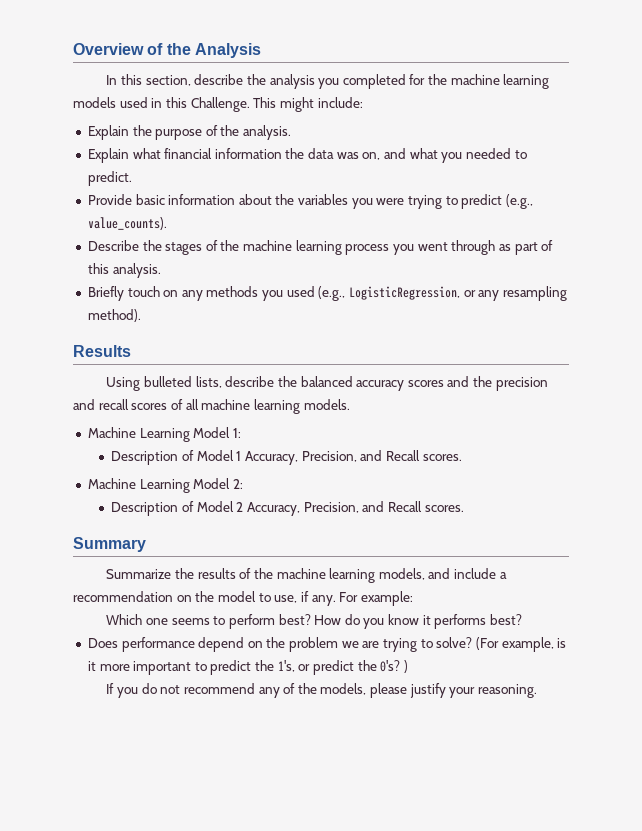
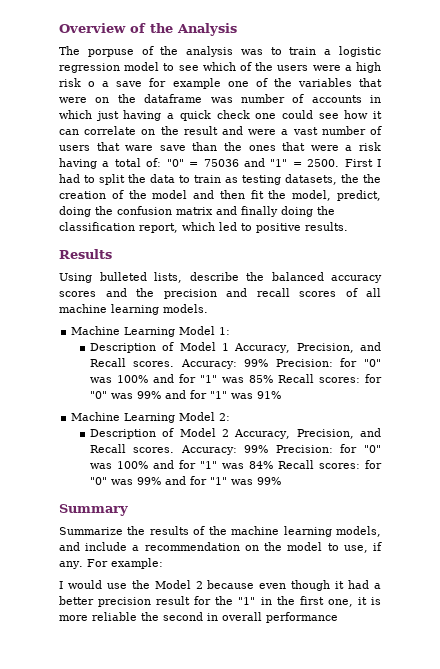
- In this section, describe the analysis you completed for the machine learning models used in this Challenge. This might include:
- Explain the purpose of the analysis.
- Explain what financial information the data was on, and what you needed to predict.
- Provide basic information about the variables you were trying to predict (e.g., value_counts).
- Describe the stages of the machine learning process you went through as part of this analysis.
- Briefly touch on any methods you used (e.g., LogisticRegression, or any resampling method).
+ The porpuse of the analysis was to train a logistic regression model to see which of the users were a high risk o a save for example one of the variables that were on the dataframe was number of accounts in which just having a quick check one could see how it can correlate on the result and were a vast number of users that ware save than the ones that were a risk having a total of: "0" = 75036 and "1" = 2500. First I had to split the data to train as testing datasets, the the creation of the model and then fit the model, predict, doing the confusion matrix and finally doing the classification report, which led to positive results.
+ Accuracy: 99% Precision: for "0" was 100% and for "1" was 85% Recall scores: for "0" was 99% and for "1" was 91%
+ Accuracy: 99% Precision: for "0" was 100% and for "1" was 84% Recall scores: for "0" was 99% and for "1" was 99%
- Which one seems to perform best? How do you know it performs best?
- Does performance depend on the problem we are trying to solve? (For example, is it more important to predict the 1's, or predict the 0's? )
- If you do not recommend any of the models, please justify your reasoning.
+ I would use the Model 2 because even though it had a better precision result for the "1" in the first one, it is more reliable the second in overall performance

